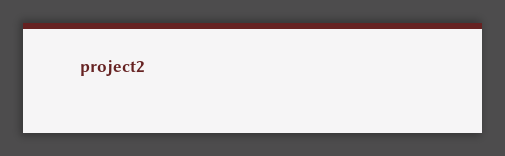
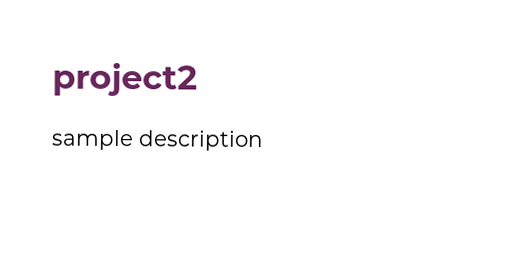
+ sample description

